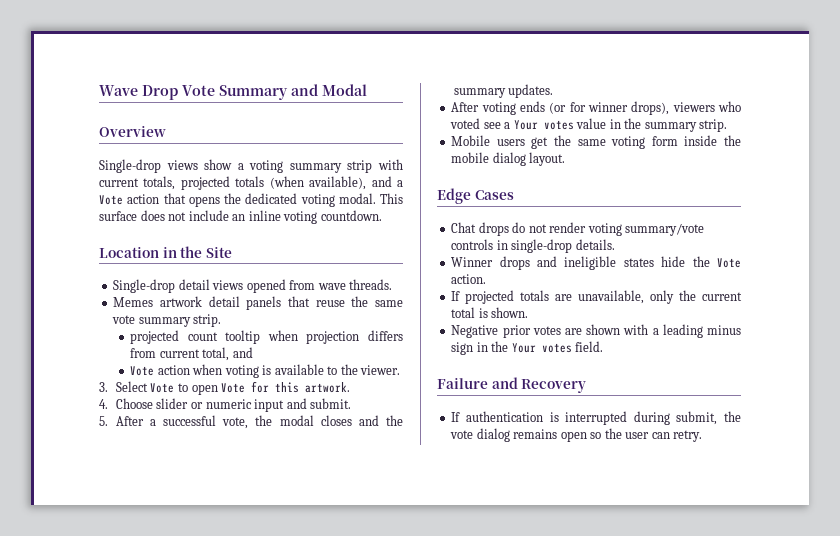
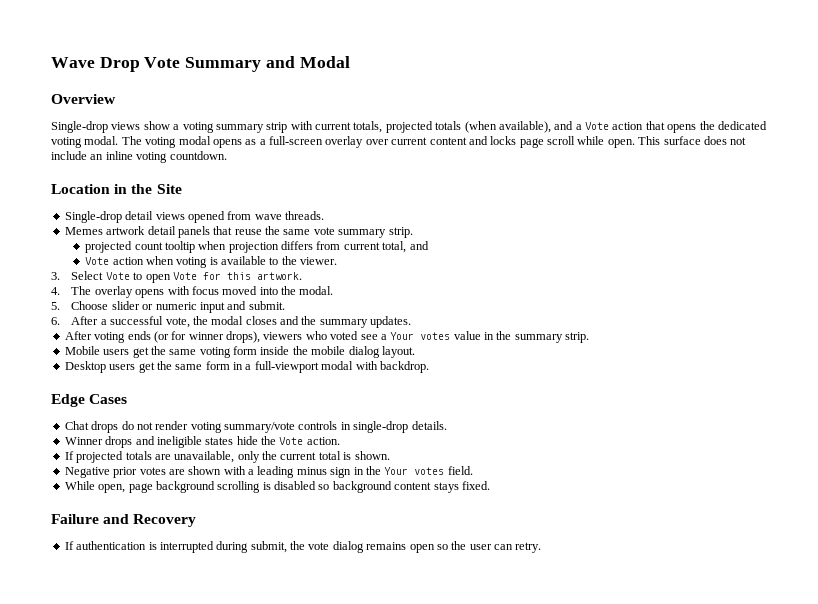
+ The voting modal opens as a full-screen overlay over current content and locks page scroll while open.
- 4. Choose slider or numeric input and submit.
+ 4. The overlay opens with focus moved into the modal.
+ 5. Choose slider or numeric input and submit.
- 5. After a successful vote, the modal closes and the summary updates.
+ 6. After a successful vote, the modal closes and the summary updates.
+ Desktop users get the same form in a full-viewport modal with backdrop.
+ While open, page background scrolling is disabled so background content stays fixed.

